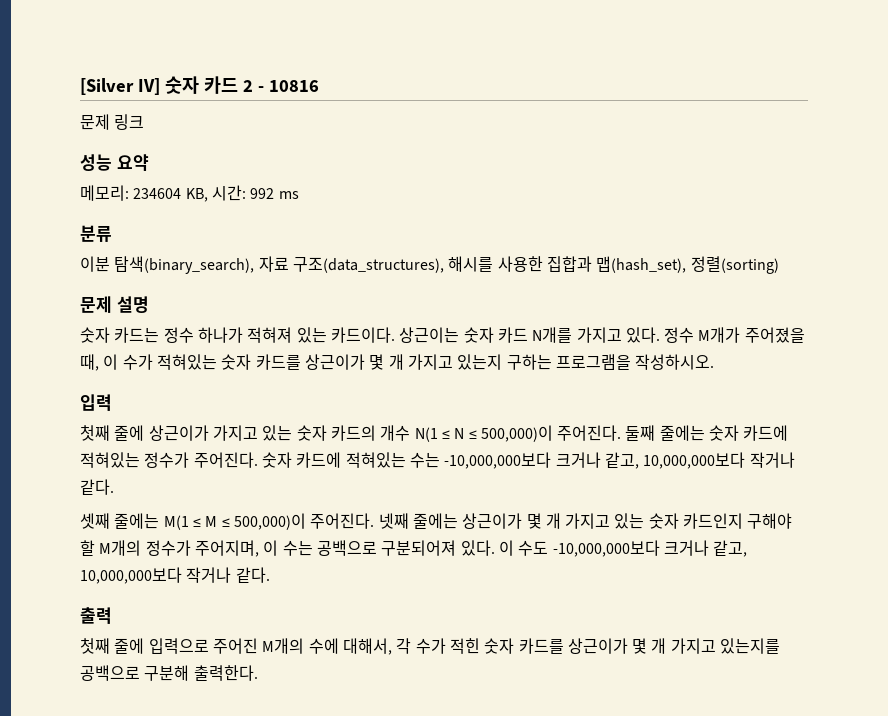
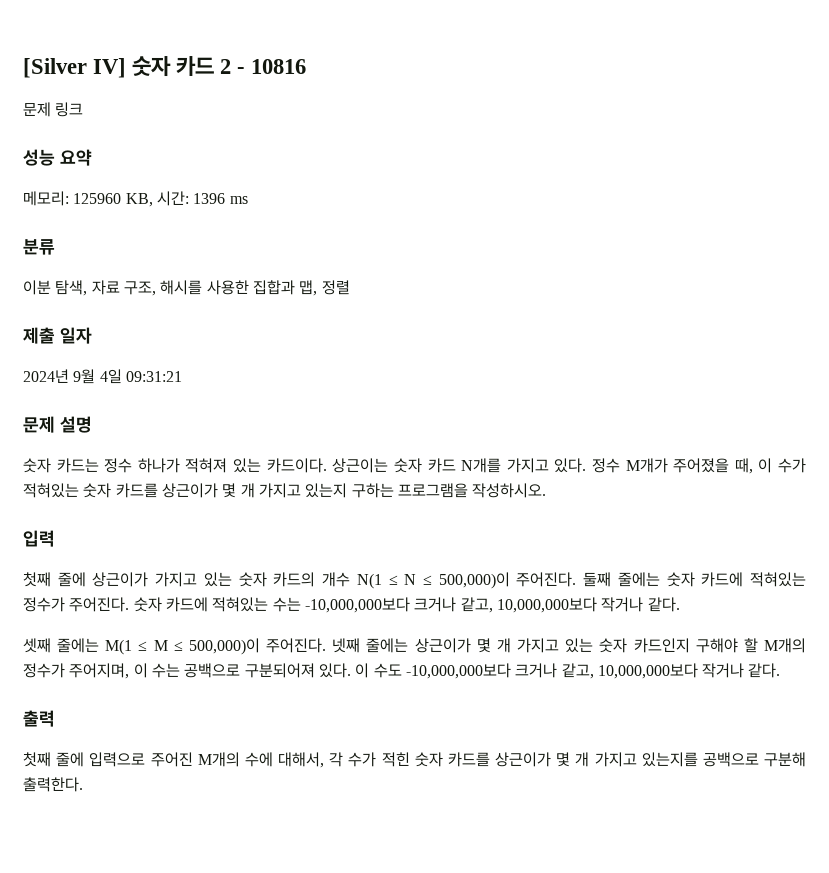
- 메모리: 234604 KB, 시간: 992 ms
+ 메모리: 125960 KB, 시간: 1396 ms
- 이분 탐색(binary_search), 자료 구조(data_structures), 해시를 사용한 집합과 맵(hash_set), 정렬(sorting)
+ 이분 탐색, 자료 구조, 해시를 사용한 집합과 맵, 정렬
+ 제출 일자
+ 2024년 9월 4일 09:31:21

